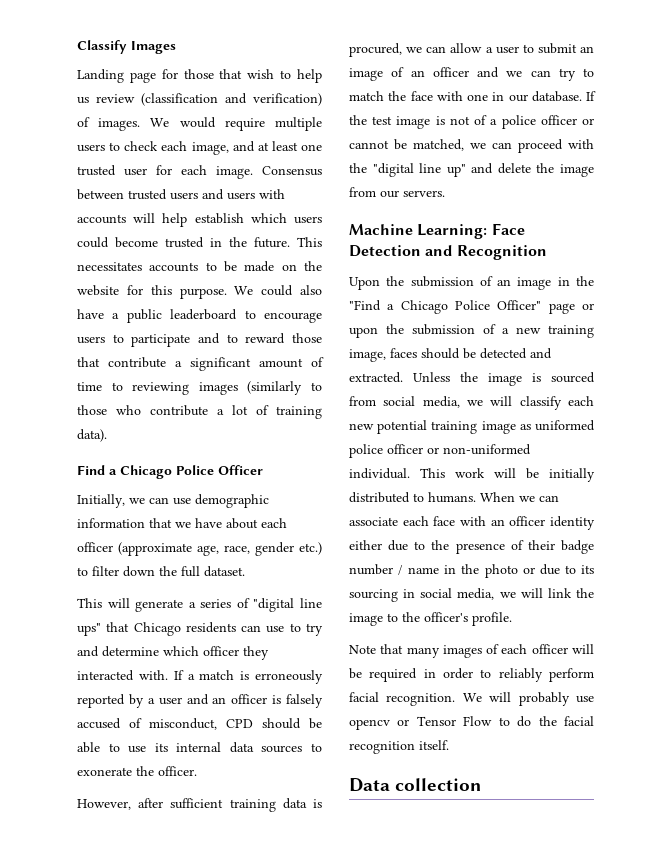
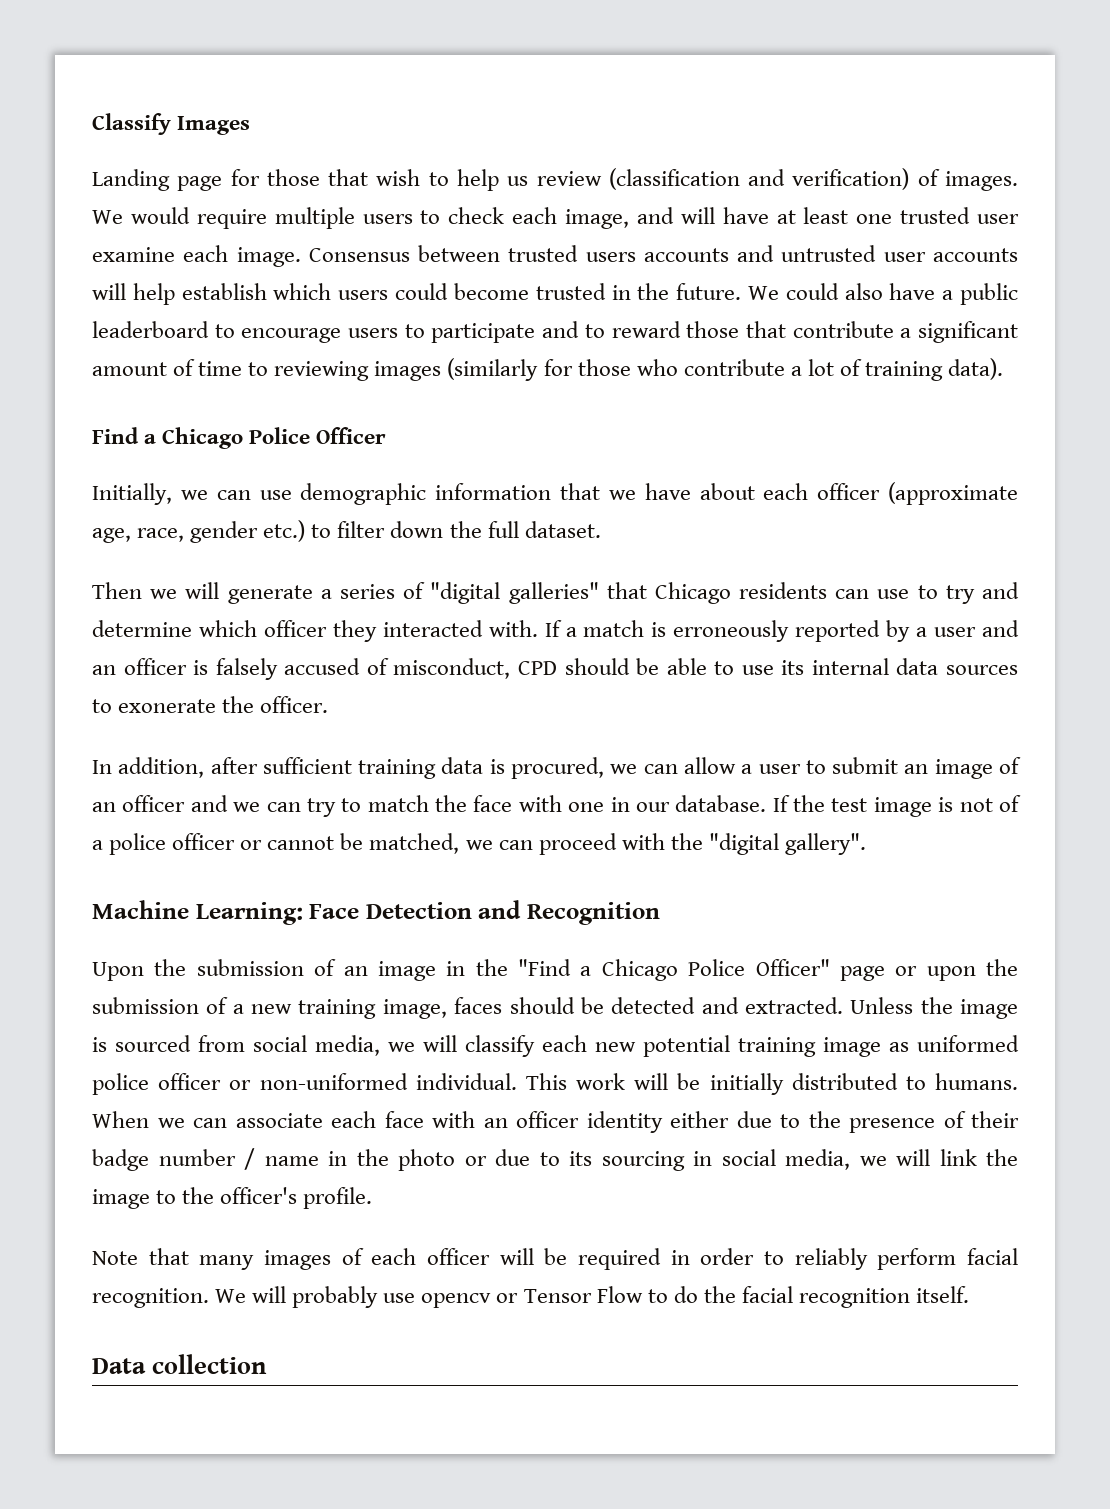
- We would require multiple users to check each image, and at least one trusted user for each image.
+ We would require multiple users to check each image, and will have at least one trusted user examine each image.
- Consensus between trusted users and users with accounts will help establish which users could become trusted in the future.
+ Consensus between trusted users accounts and untrusted user accounts will help establish which users could become trusted in the future.
- This necessitates accounts to be made on the website for this purpose.
- We could also have a public leaderboard to encourage users to participate and to reward those that contribute a significant amount of time to reviewing images (similarly to those who contribute a lot of training data).
+ We could also have a public leaderboard to encourage users to participate and to reward those that contribute a significant amount of time to reviewing images (similarly for those who contribute a lot of training data).
- This will generate a series of "digital line ups" that Chicago residents can use to try and determine which officer they interacted with.
+ Then we will generate a series of "digital galleries" that Chicago residents can use to try and determine which officer they interacted with.
- However, after sufficient training data is procured, we can allow a user to submit an image of an officer and we can try to match the face with one in our database.
+ In addition, after sufficient training data is procured, we can allow a user to submit an image of an officer and we can try to match the face with one in our database.
- If the test image is not of a police officer or cannot be matched, we can proceed with the "digital line up" and delete the image from our servers.
+ If the test image is not of a police officer or cannot be matched, we can proceed with the "digital gallery".

